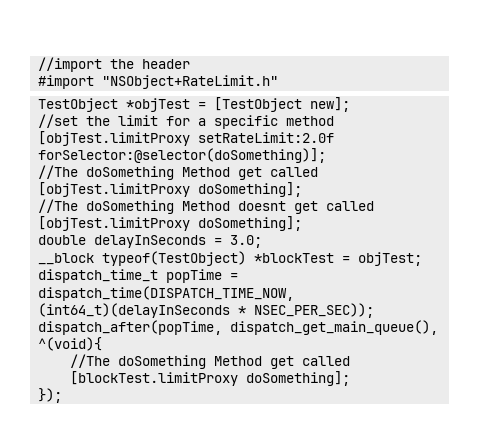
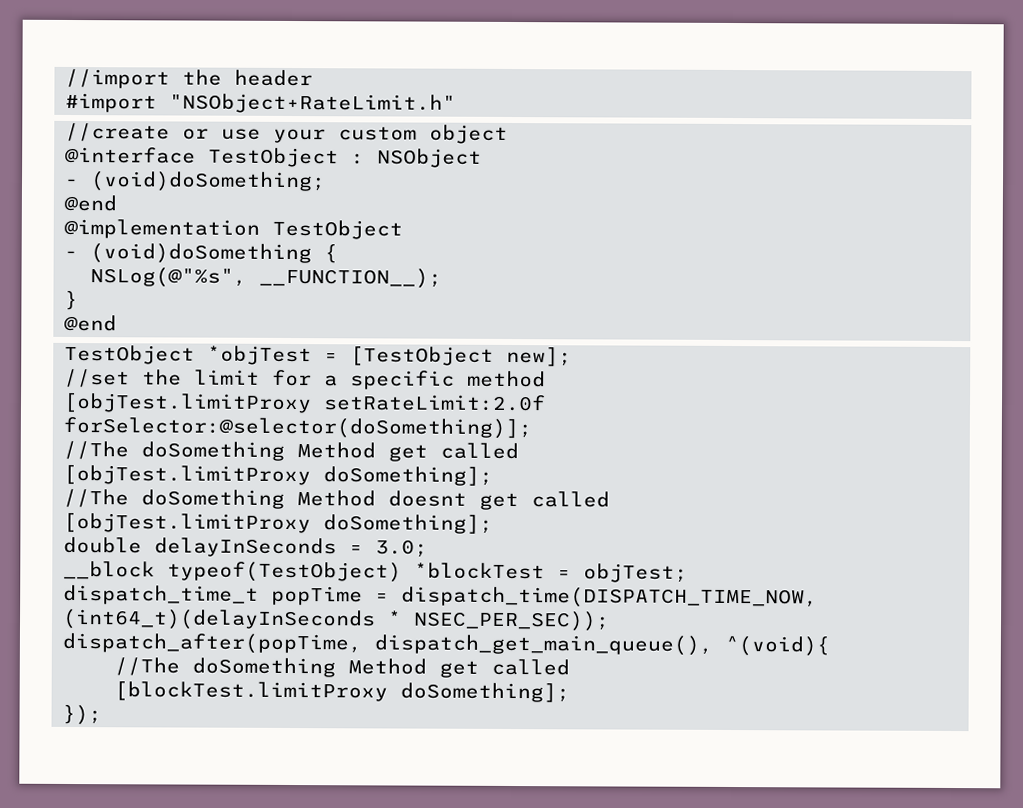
+ //create or use your custom object
+ @interface TestObject : NSObject
+ - (void)doSomething;
+ @end
+ @implementation TestObject
+ - (void)doSomething {
+ NSLog(@"%s", __FUNCTION__);
+ }
+ @end

